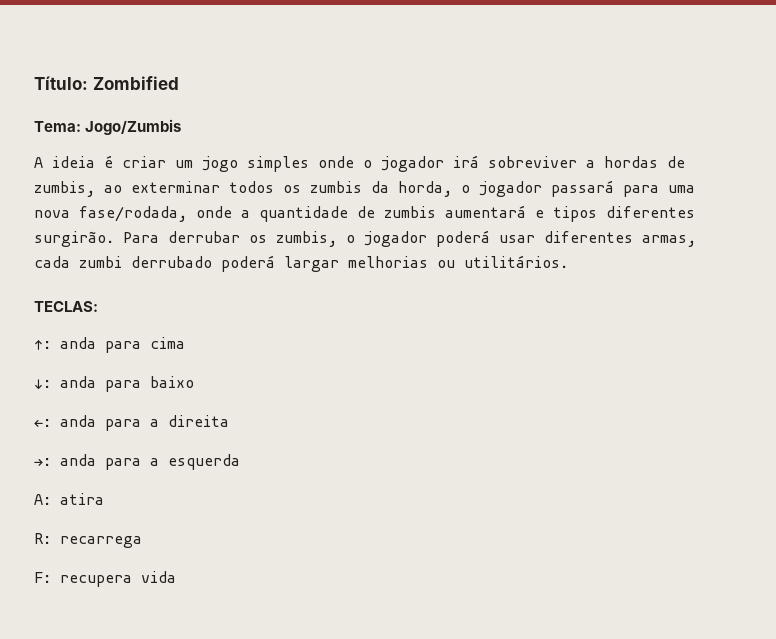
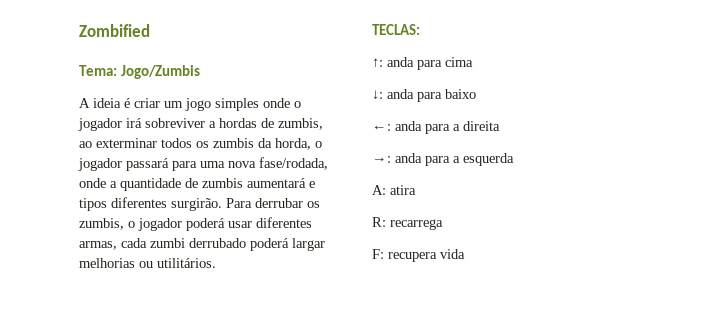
- Título: Zombified
+ Zombified

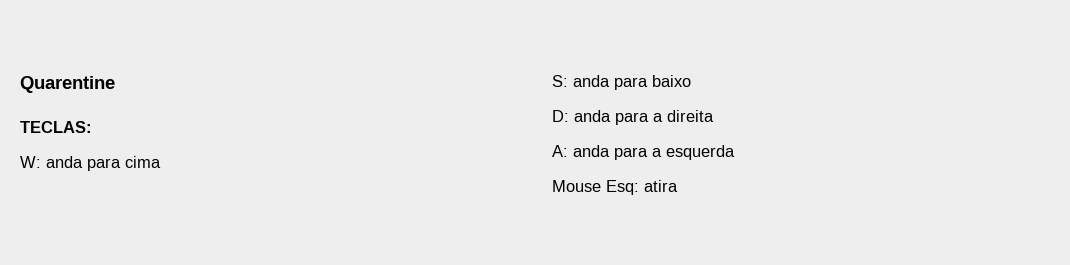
- Zombified
- Tema: Jogo/Zumbis
- A ideia é criar um jogo simples onde o jogador irá sobreviver a hordas de zumbis, ao exterminar todos os zumbis da horda, o jogador passará para uma nova fase/rodada, onde a quantidade de zumbis aumentará e tipos diferentes surgirão. Para derrubar os zumbis, o jogador poderá usar diferentes armas, cada zumbi derrubado poderá largar melhorias ou utilitários.
+ Quarentine
- ↑: anda para cima
+ W: anda para cima
- ↓: anda para baixo
+ S: anda para baixo
- ←: anda para a direita
+ D: anda para a direita
- →: anda para a esquerda
+ A: anda para a esquerda
- A: atira
+ Mouse Esq: atira
- R: recarrega
- F: recupera vida

